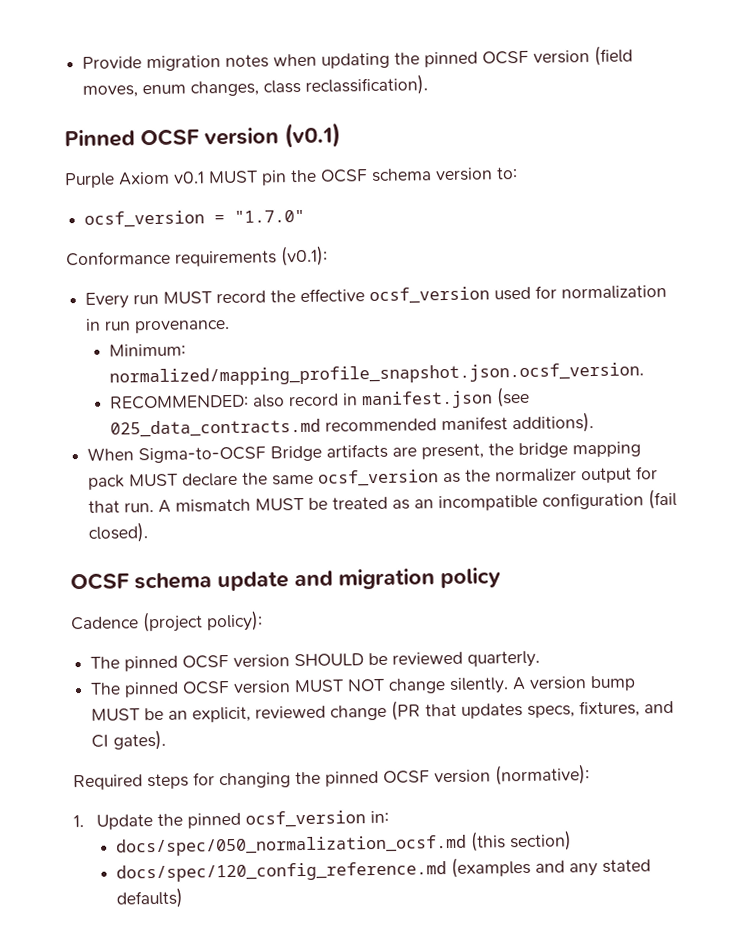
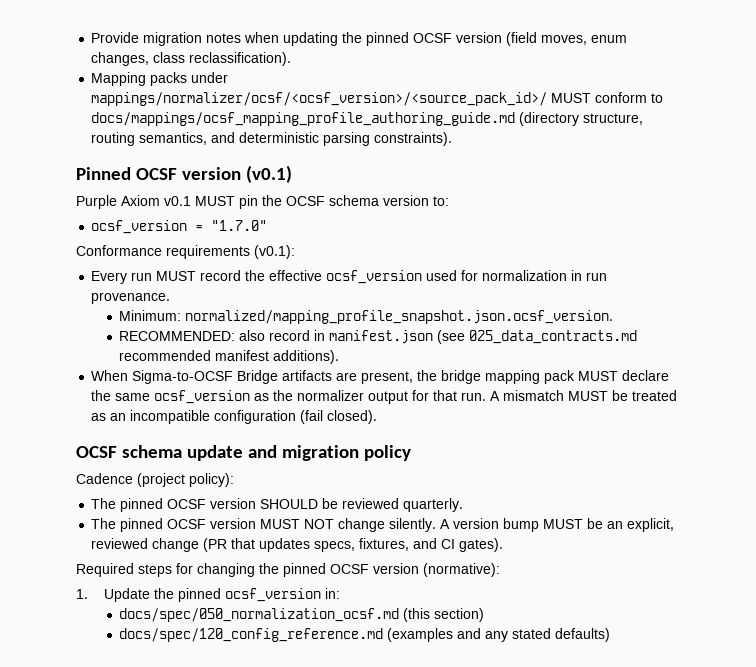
+ Mapping packs under mappings/normalizer/ocsf/<ocsf_version>/<source_pack_id>/ MUST conform to docs/mappings/ocsf_mapping_profile_authoring_guide.md (directory structure, routing semantics, and deterministic parsing constraints).

